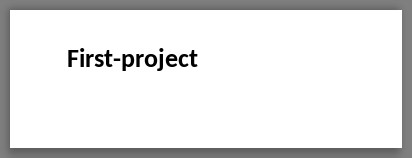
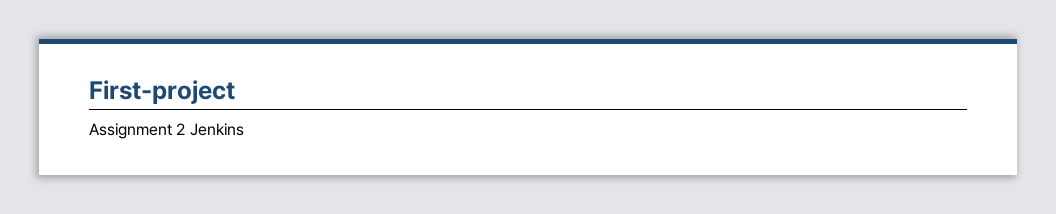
+ Assignment 2 Jenkins

